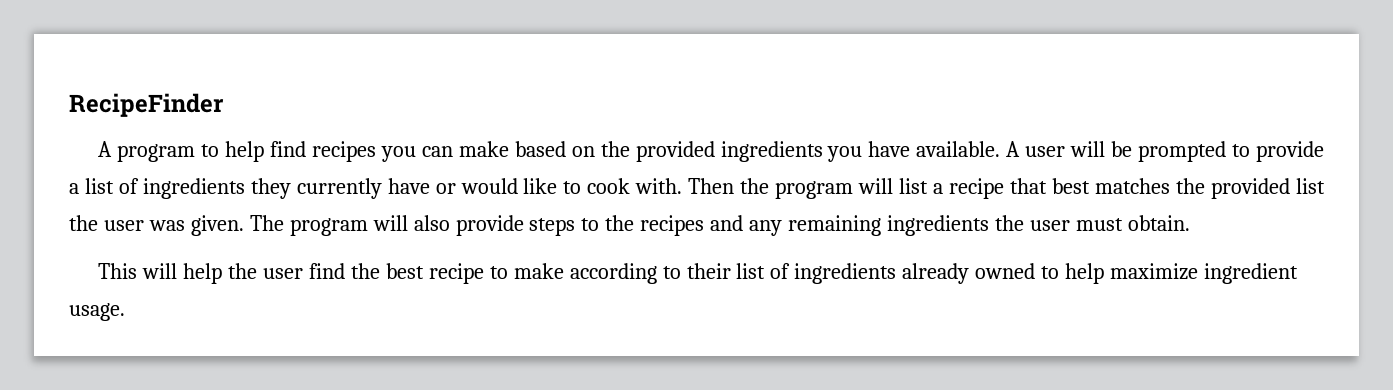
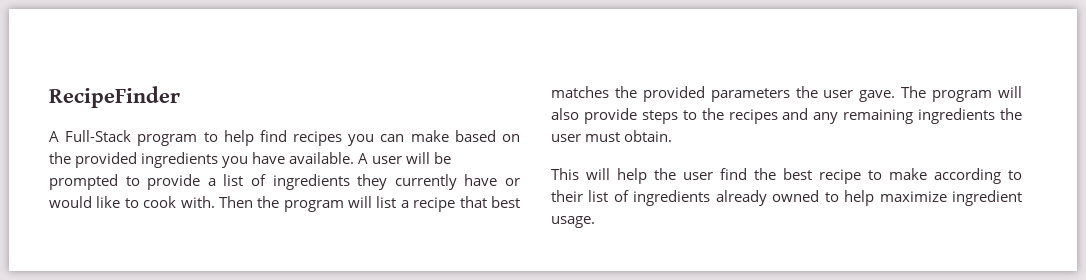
- A program to help find recipes you can make based on the provided ingredients you have available.
+ A Full-Stack program to help find recipes you can make based on the provided ingredients you have available.
- Then the program will list a recipe that best matches the provided list the user was given.
+ Then the program will list a recipe that best matches the provided parameters the user gave.

